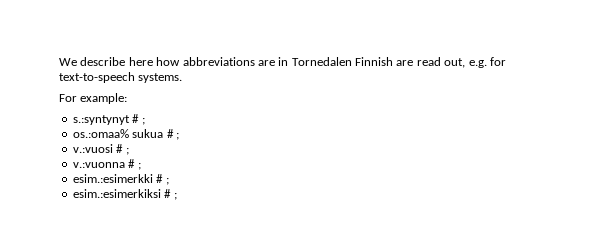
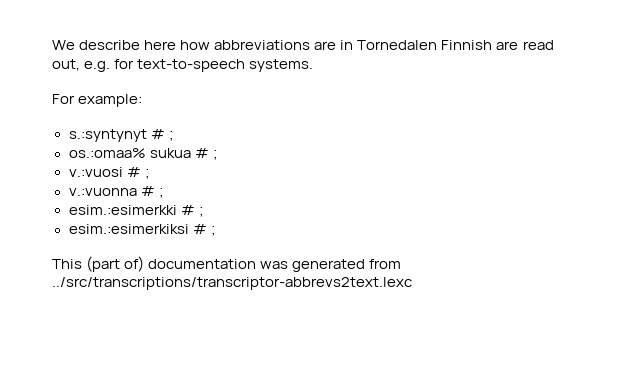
+ This (part of) documentation was generated from ../src/transcriptions/transcriptor-abbrevs2text.lexc

